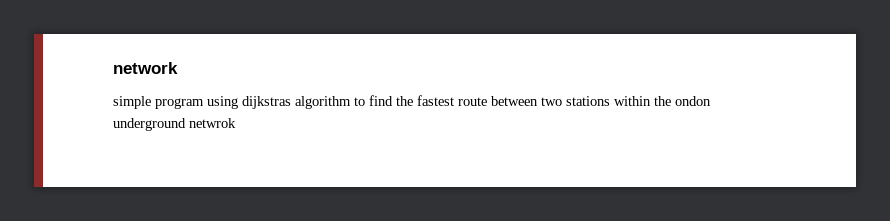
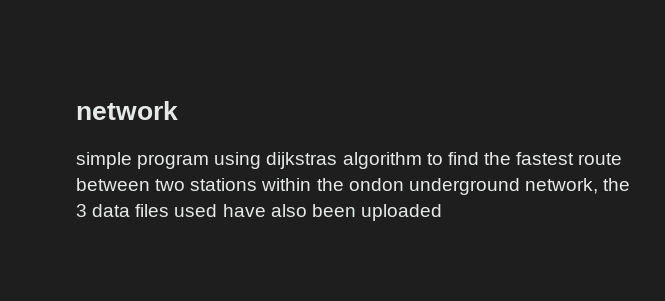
- simple program using dijkstras algorithm to find the fastest route between two stations within the ondon underground netwrok
+ simple program using dijkstras algorithm to find the fastest route between two stations within the ondon underground network, the 3 data files used have also been uploaded

